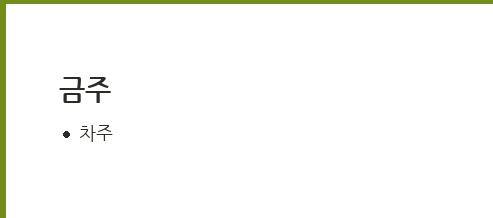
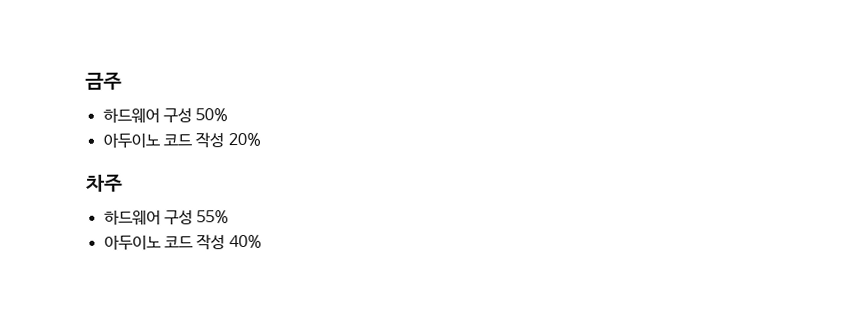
+ 하드웨어 구성 50%
+ 아두이노 코드 작성 20%
  차주
+ 하드웨어 구성 55%
+ 아두이노 코드 작성 40%

